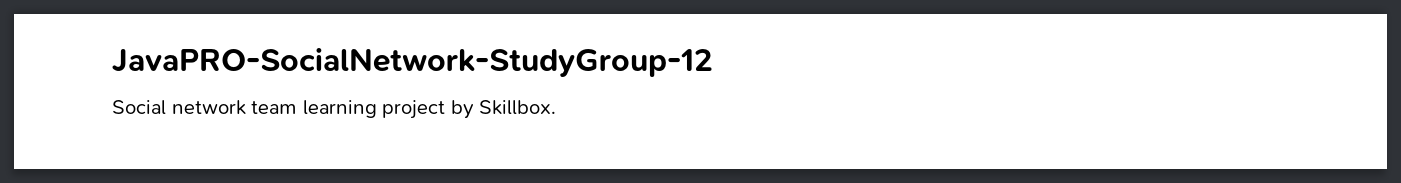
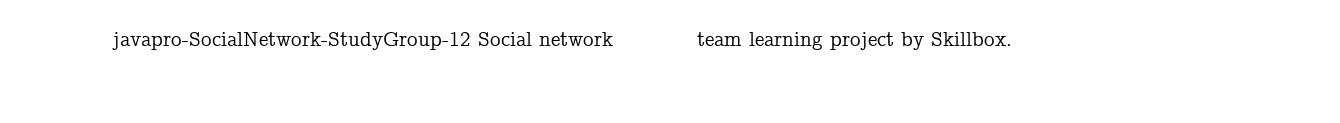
- JavaPRO-SocialNetwork-StudyGroup-12
- Social network team learning project by Skillbox.
+ javapro-SocialNetwork-StudyGroup-12 Social network team learning project by Skillbox.

